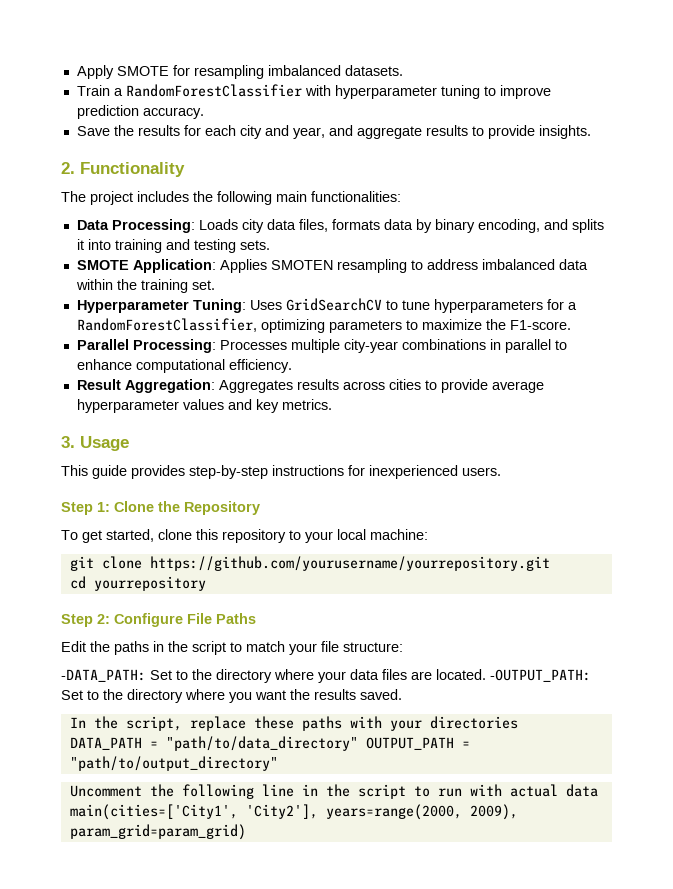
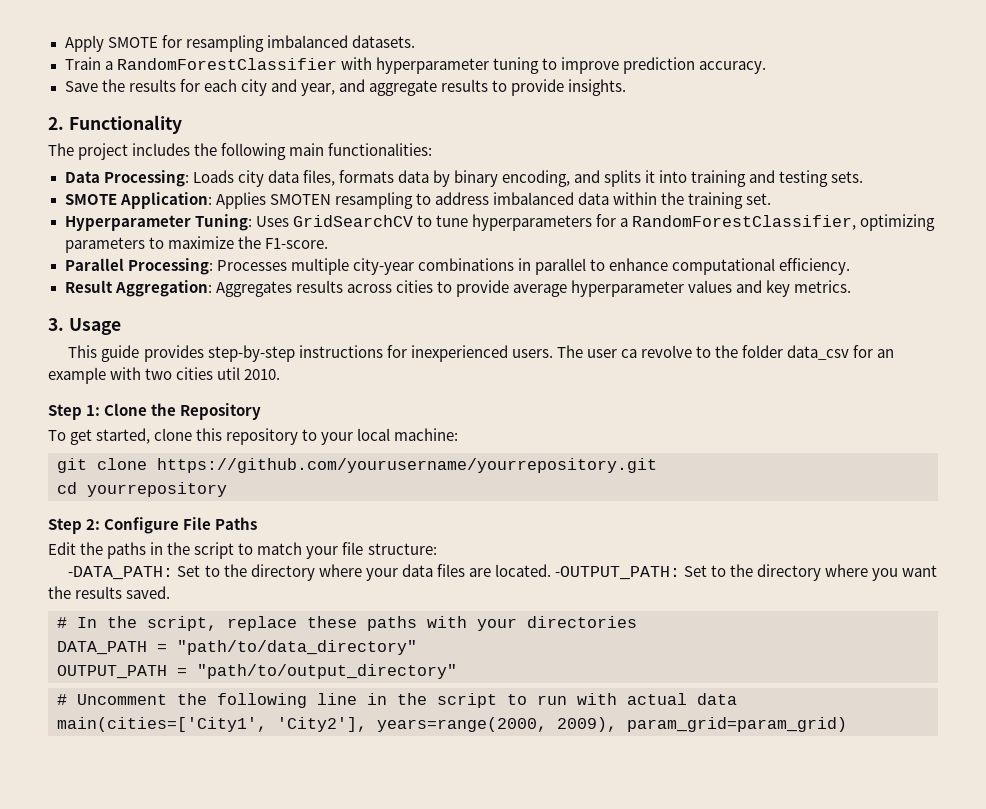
+ The user ca revolve to the folder data_csv for an example with two cities util 2010.
- In the script, replace these paths with your directories
+ # In the script, replace these paths with your directories
- DATA_PATH = "path/to/data_directory" OUTPUT_PATH = "path/to/output_directory"
+ DATA_PATH = "path/to/data_directory"
+ OUTPUT_PATH = "path/to/output_directory"
- Uncomment the following line in the script to run with actual data
+ # Uncomment the following line in the script to run with actual data

